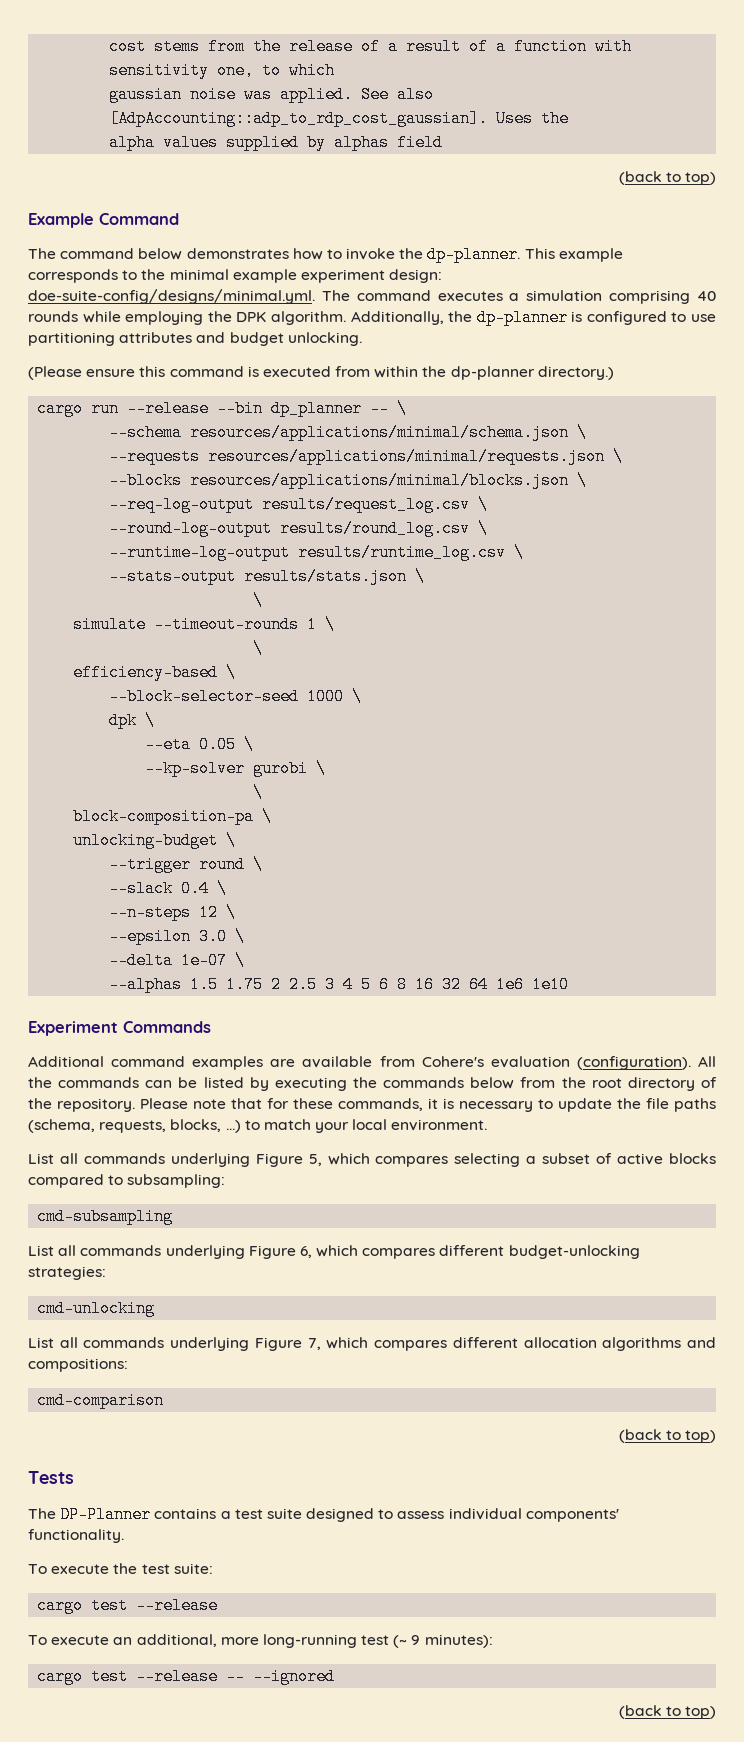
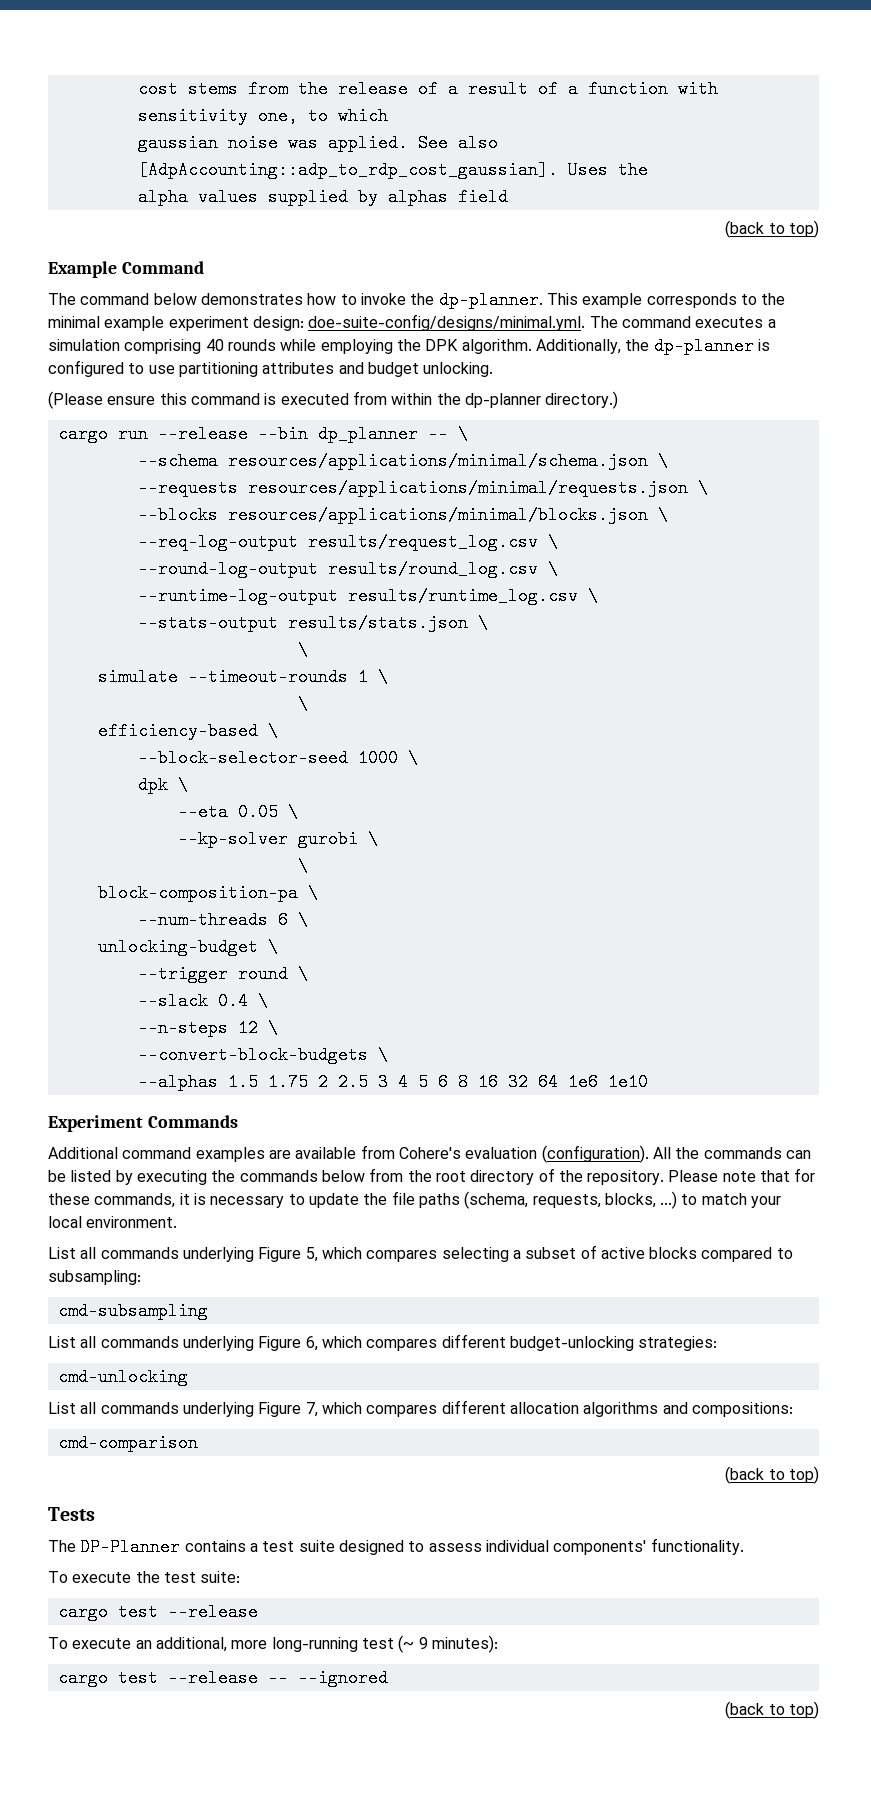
+ --num-threads 6 \
- --epsilon 3.0 \
- --delta 1e-07 \
+ --convert-block-budgets \

